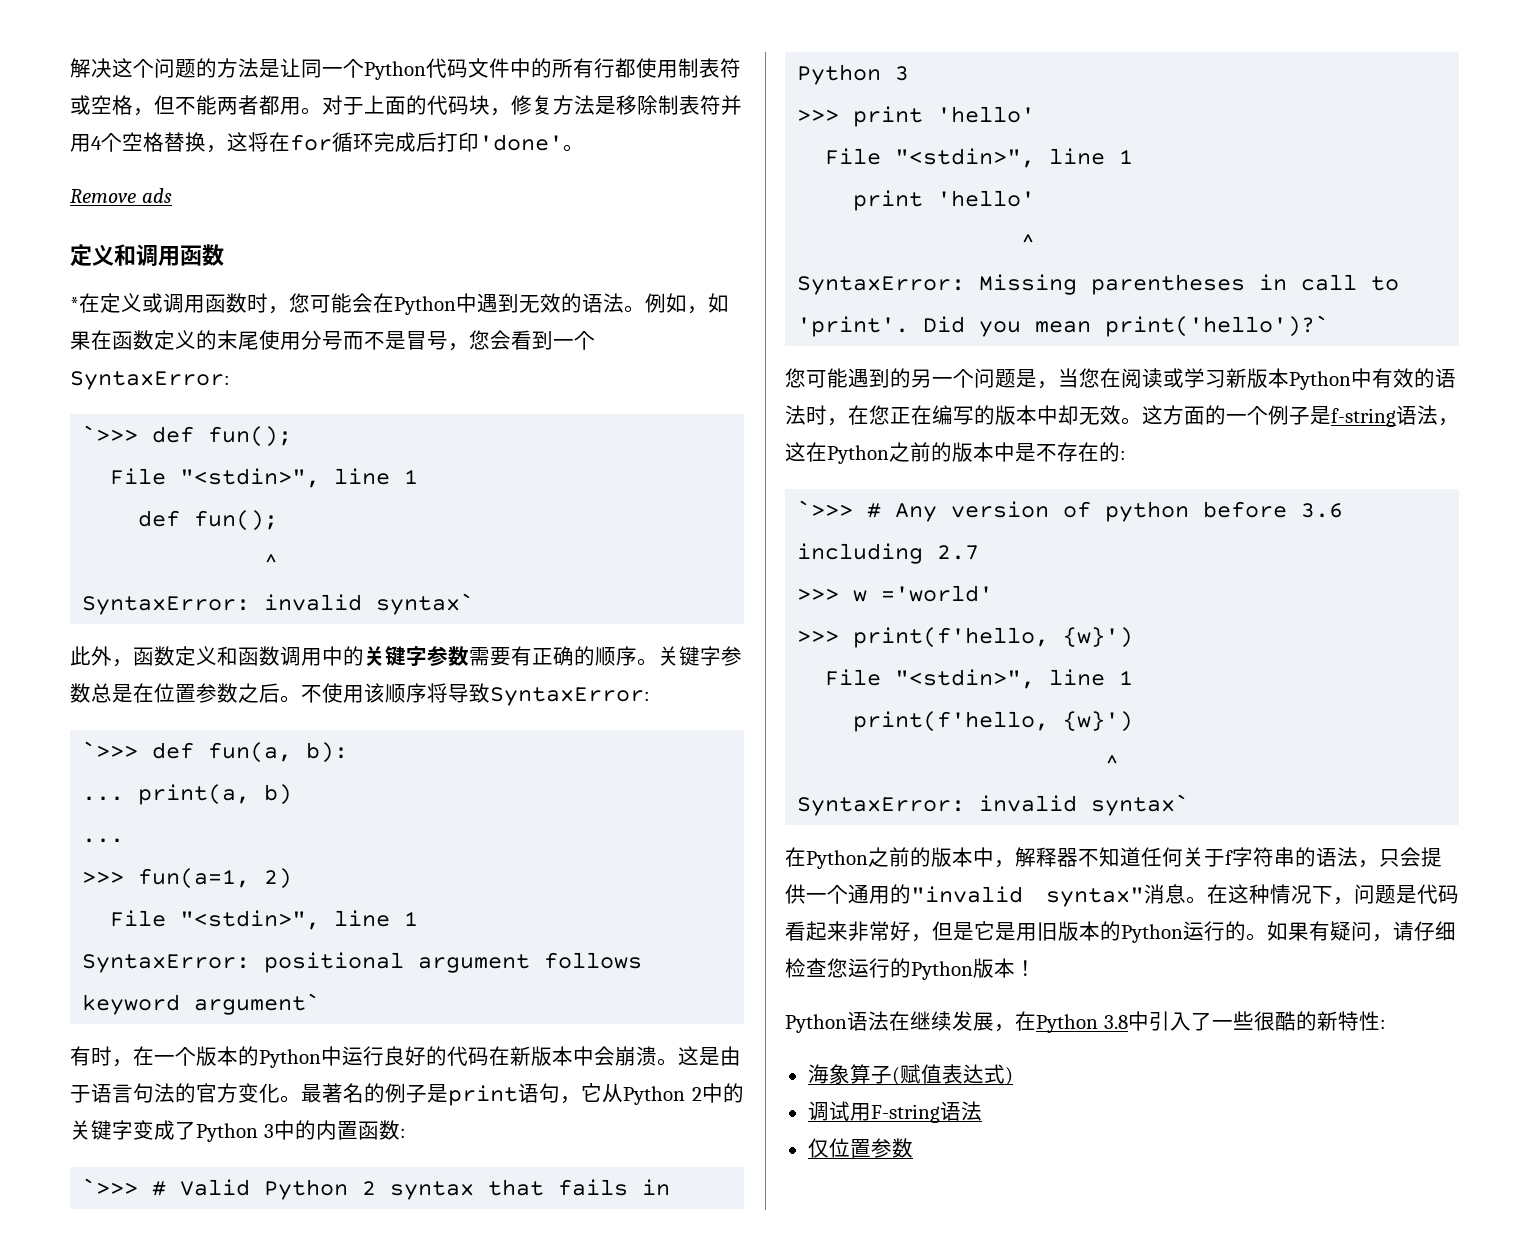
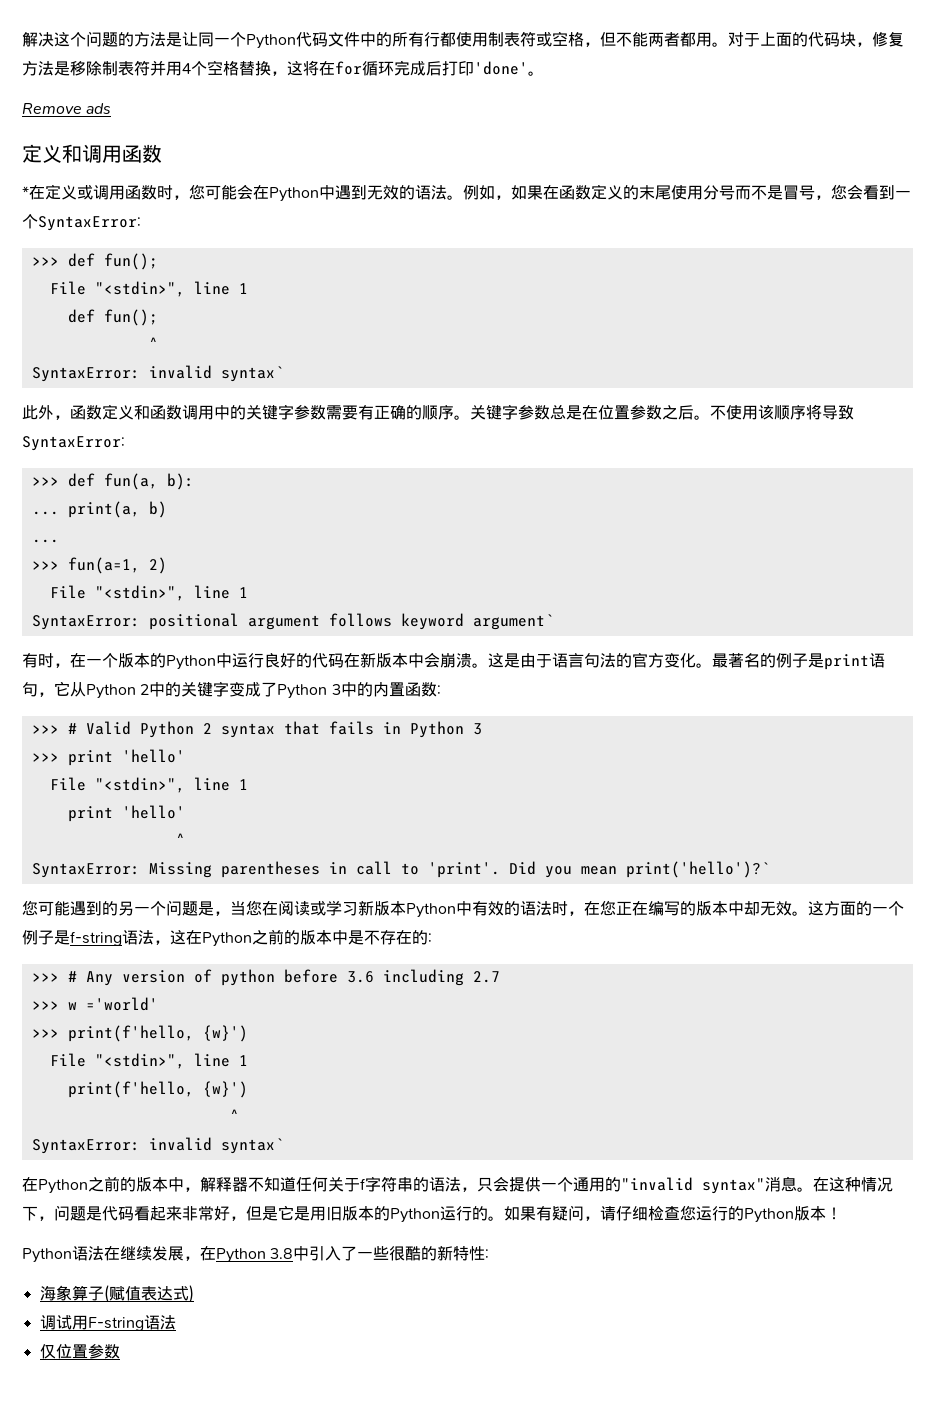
- `>>> def fun();
+ >>> def fun();
- `>>> def fun(a, b):
+ >>> def fun(a, b):
- `>>> # Valid Python 2 syntax that fails in Python 3
+ >>> # Valid Python 2 syntax that fails in Python 3
- `>>> # Any version of python before 3.6 including 2.7
+ >>> # Any version of python before 3.6 including 2.7

